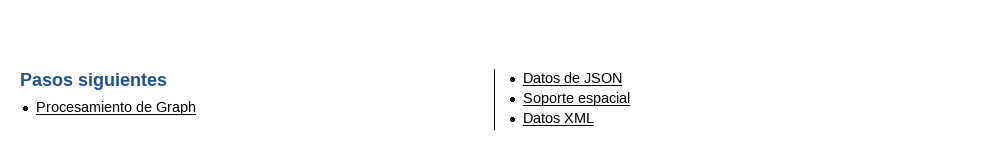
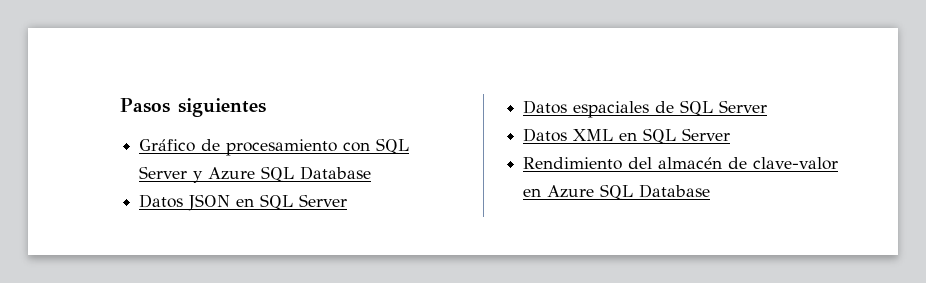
- Procesamiento de Graph
- Datos de JSON
- Soporte espacial
- Datos XML
+ Gráfico de procesamiento con SQL Server y Azure SQL Database
+ Datos JSON en SQL Server
+ Datos espaciales de SQL Server
+ Datos XML en SQL Server
+ Rendimiento del almacén de clave-valor en Azure SQL Database

